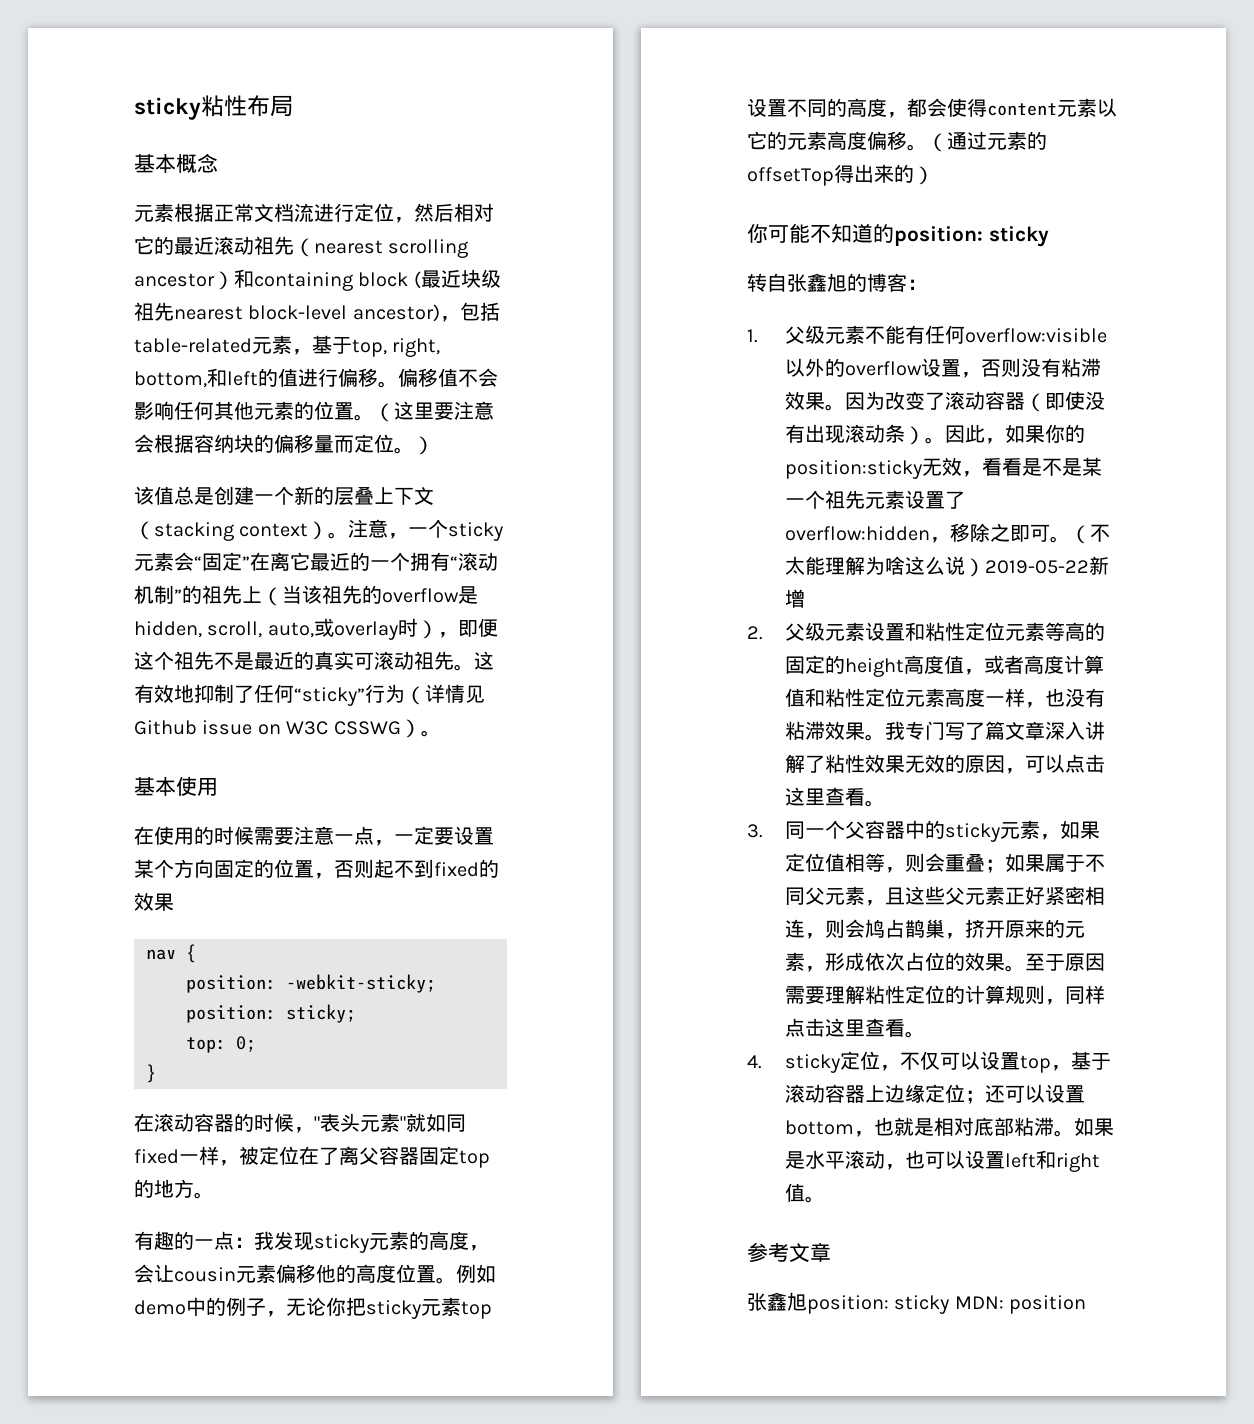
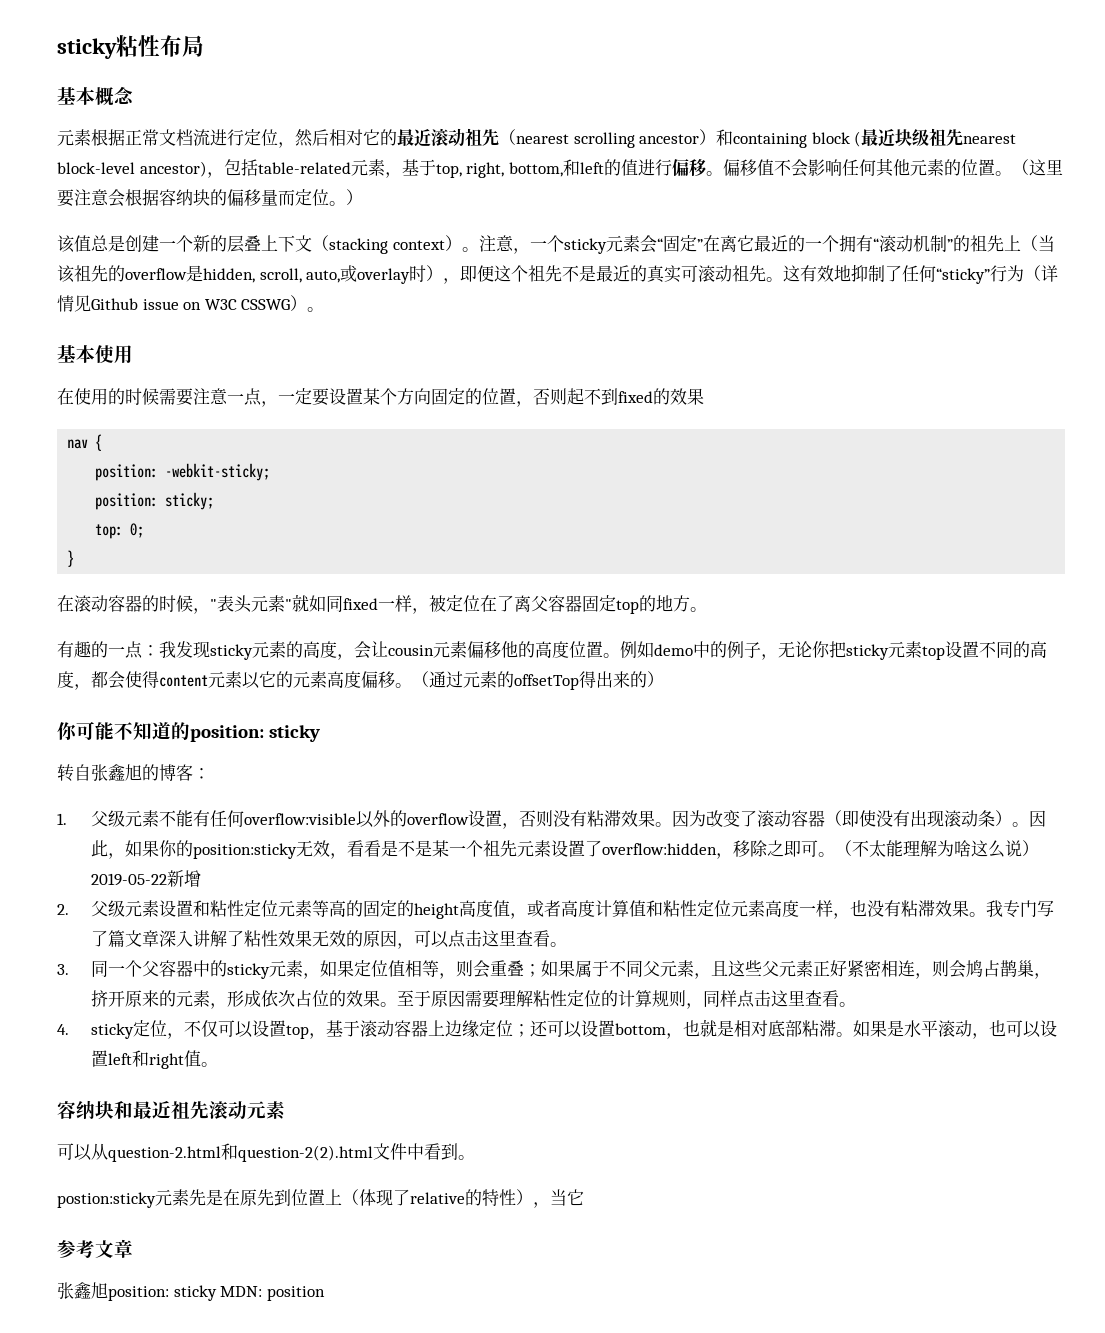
+ 容纳块和最近祖先滚动元素
+ 可以从question-2.html和question-2(2).html文件中看到。
+ postion:sticky元素先是在原先到位置上（体现了relative的特性），当它

